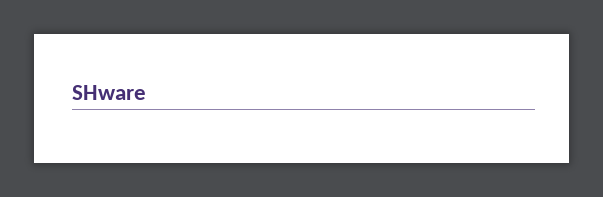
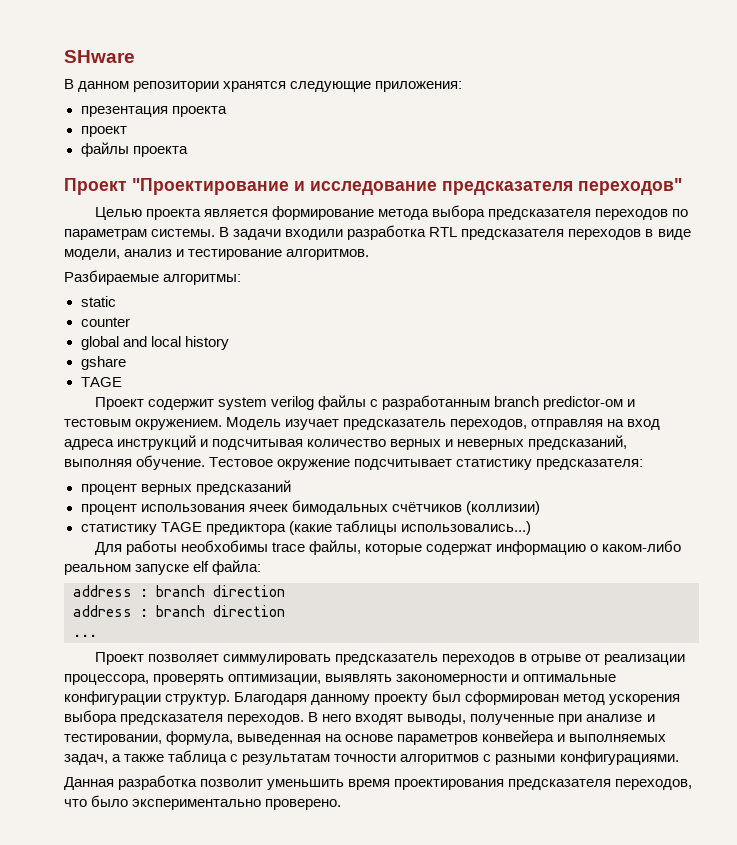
+ В данном репозитории хранятся следующие приложения:
+ презентация проекта
+ проект
+ файлы проекта
+ Проект "Проектирование и исследование предсказателя переходов"
+ Целью проекта является формирование метода выбора предсказателя переходов по параметрам системы. В задачи входили разработка RTL предсказателя переходов в виде модели, анализ и тестирование алгоритмов.
+ Разбираемые алгоритмы:
+ static
+ counter
+ global and local history
+ gshare
+ TAGE
+ Проект содержит system verilog файлы с разработанным branch predictor-ом и тестовым окружением. Модель изучает предсказатель переходов, отправляя на вход адреса инструкций и подсчитывая количество верных и неверных предсказаний, выполняя обучение. Тестовое окружение подсчитывает статистику предсказателя:
+ процент верных предсказаний
+ процент использования ячеек бимодальных счётчиков (коллизии)
+ статистику TAGE предиктора (какие таблицы использовались...)
+ Для работы необхобимы trace файлы, которые содержат информацию о каком-либо реальном запуске elf файла:
+ address : branch direction
+ address : branch direction
+ ...
+ Проект позволяет симмулировать предсказатель переходов в отрыве от реализации процессора, проверять оптимизации, выявлять закономерности и оптимальные конфигурации структур. Благодаря данному проекту был сформирован метод ускорения выбора предсказателя переходов. В него входят выводы, полученные при анализе и тестировании, формула, выведенная на основе параметров конвейера и выполняемых задач, а также таблица с результатам точности алгоритмов с разными конфигурациями.
+ Данная разработка позволит уменьшить время проектирования предсказателя переходов, что было экспериментально проверено.

